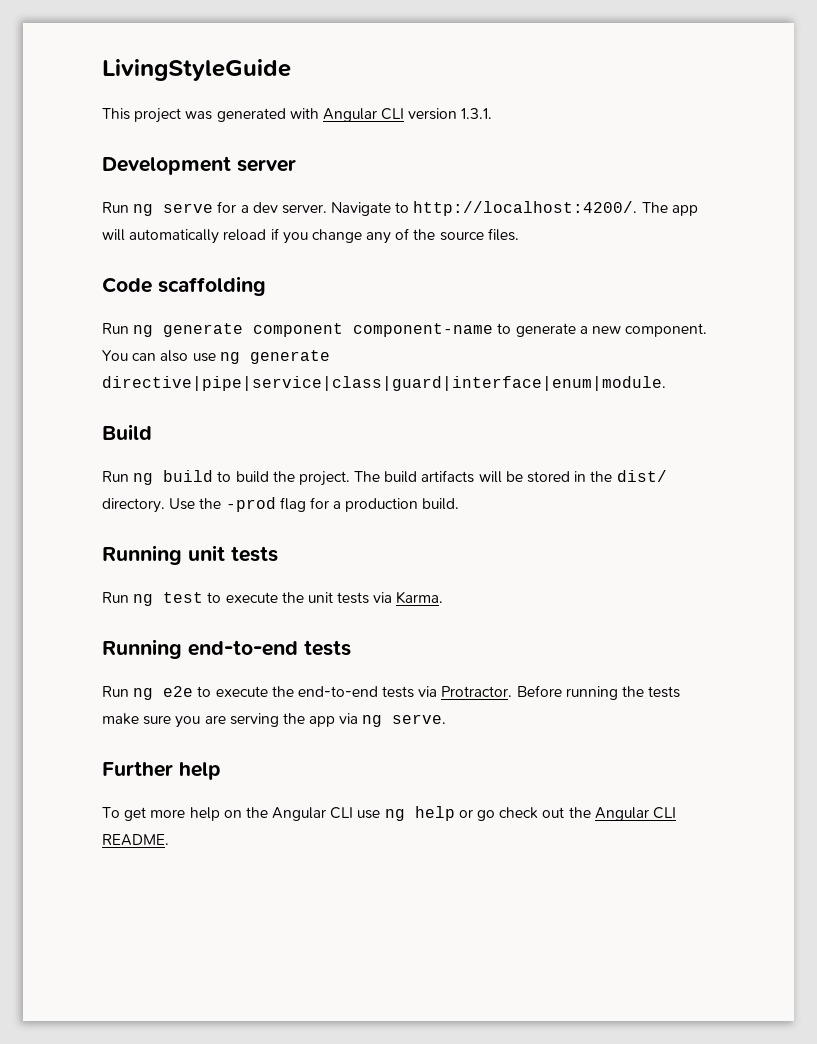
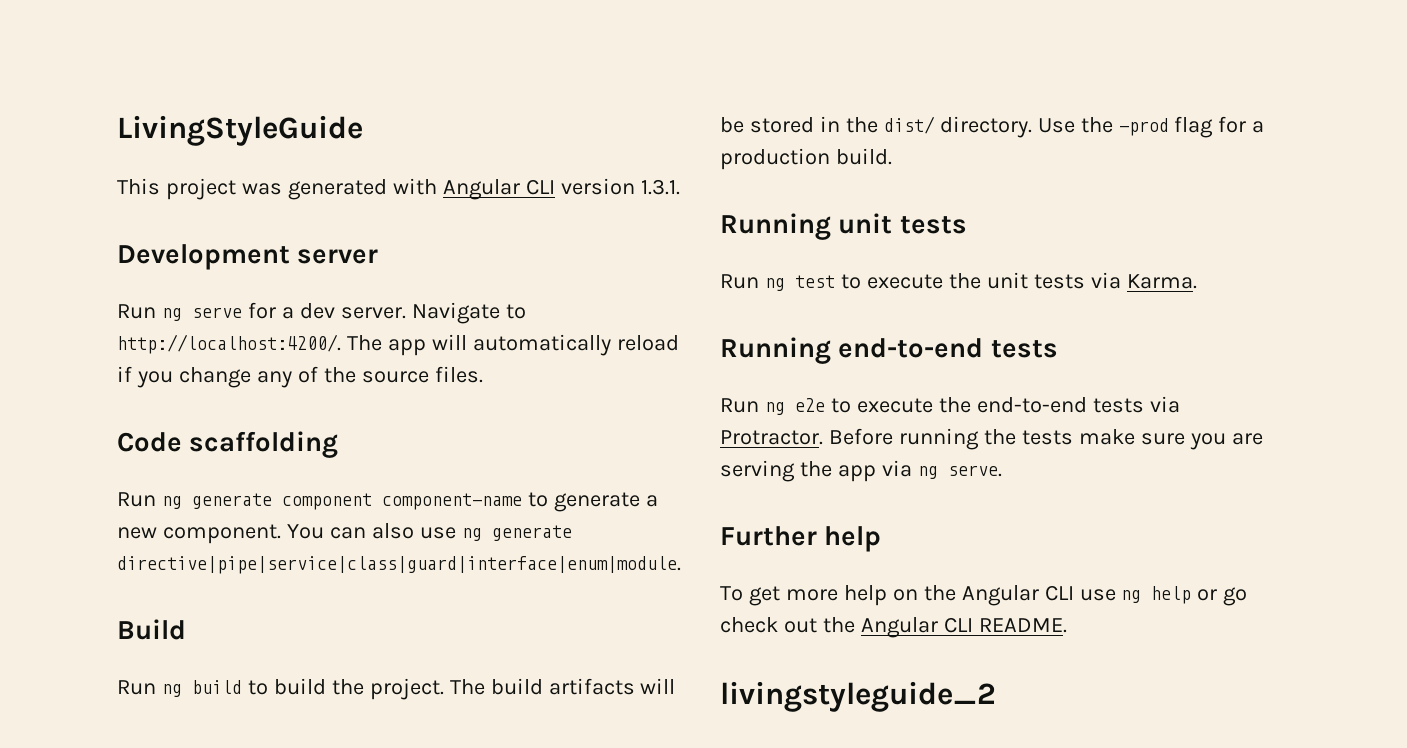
+ livingstyleguide_2

